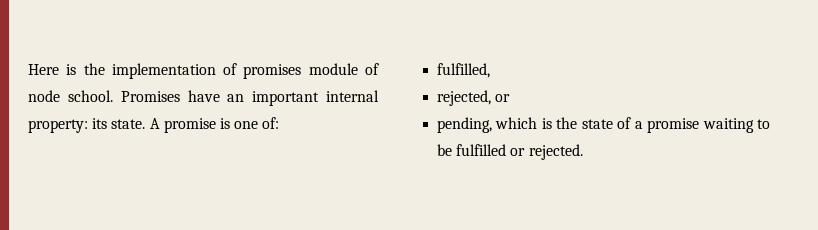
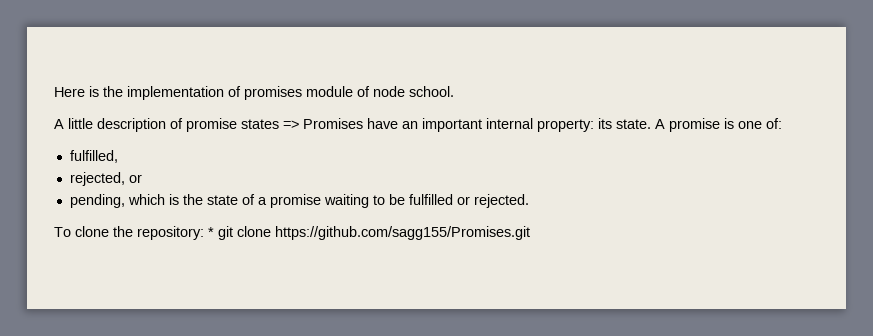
- Here is the implementation of promises module of node school. Promises have an important internal property: its state.
+ Here is the implementation of promises module of node school.
+ A little description of promise states => Promises have an important internal property: its state.
+ To clone the repository: * git clone https://github.com/sagg155/Promises.git

